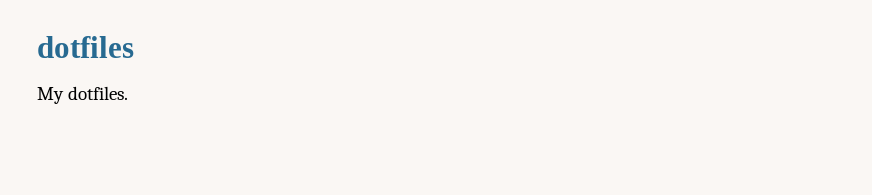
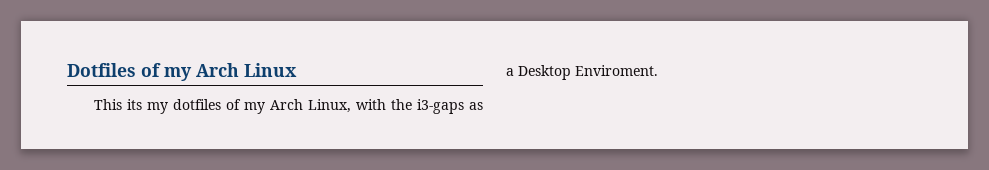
- dotfiles
- My dotfiles.
+ Dotfiles of my Arch Linux
+ This its my dotfiles of my Arch Linux, with the i3-gaps as a Desktop Enviroment.

